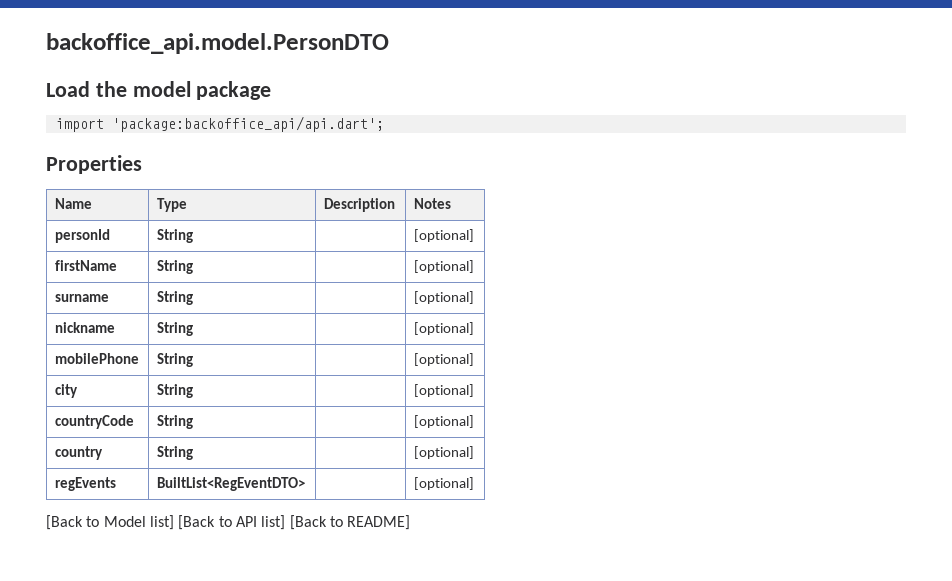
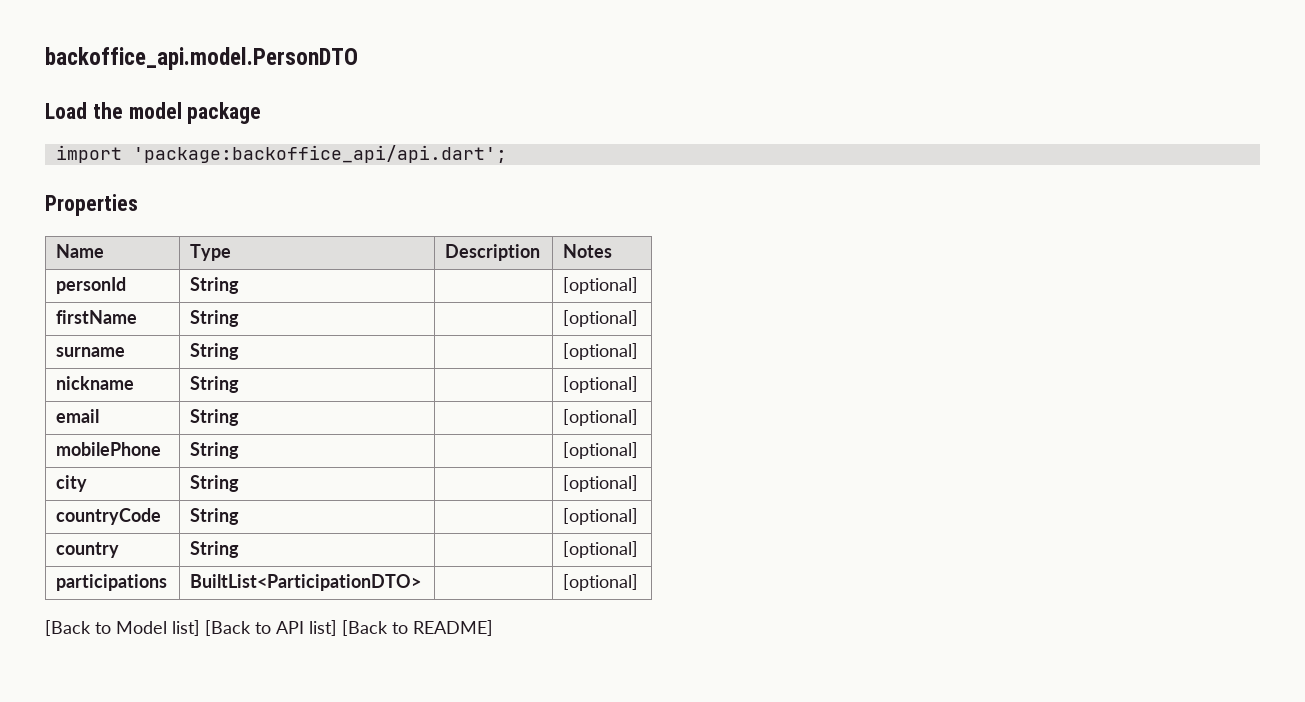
+ email | String | | [optional]
- regEvents | BuiltList<RegEventDTO> | | [optional]
+ participations | BuiltList<ParticipationDTO> | | [optional]

